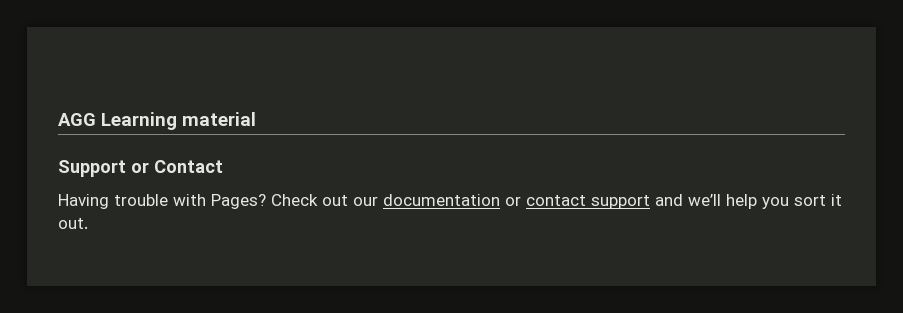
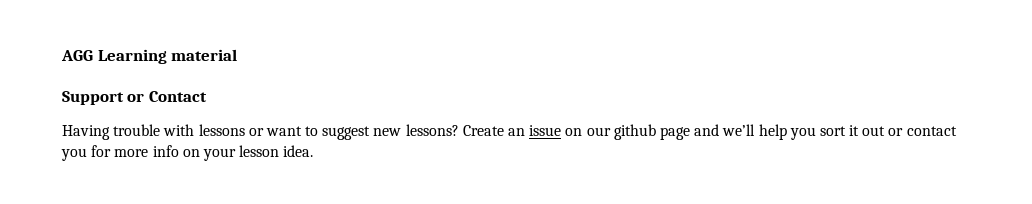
- Having trouble with Pages? Check out our documentation or contact support and we’ll help you sort it out.
+ Having trouble with lessons or want to suggest new lessons? Create an issue on our github page and we’ll help you sort it out or contact you for more info on your lesson idea.

